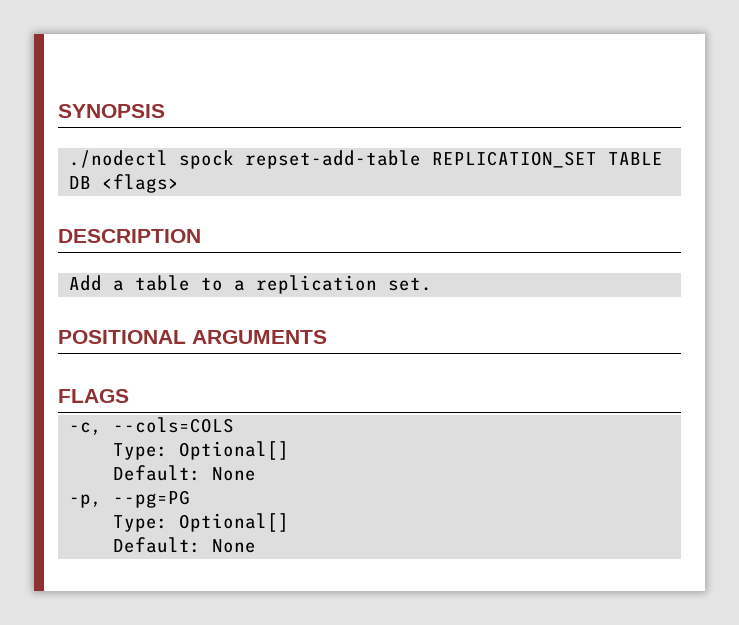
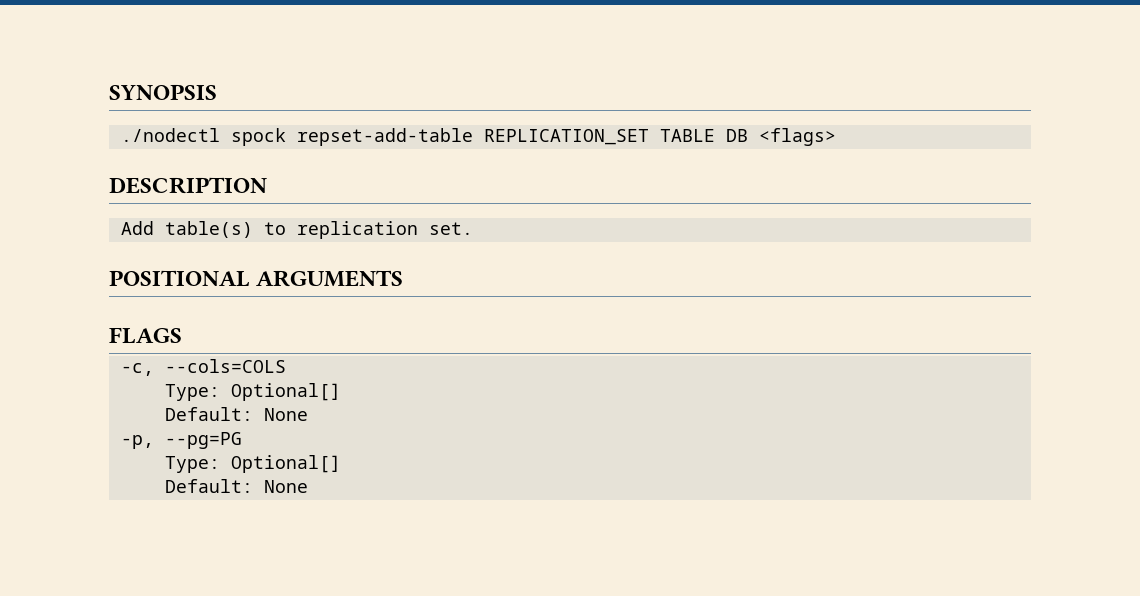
- Add a table to a replication set.
+ Add table(s) to replication set.

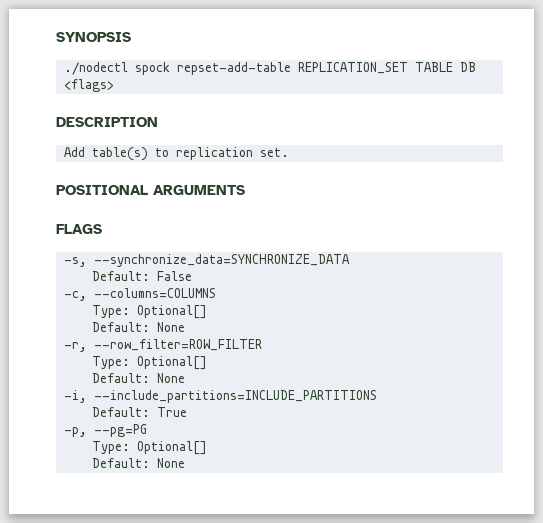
+ -s, --synchronize_data=SYNCHRONIZE_DATA
+ Default: False
- -c, --cols=COLS
+ -c, --columns=COLUMNS
  Type: Optional[]
  Default: None
+ -r, --row_filter=ROW_FILTER
+ Type: Optional[]
+ Default: None
+ -i, --include_partitions=INCLUDE_PARTITIONS
+ Default: True

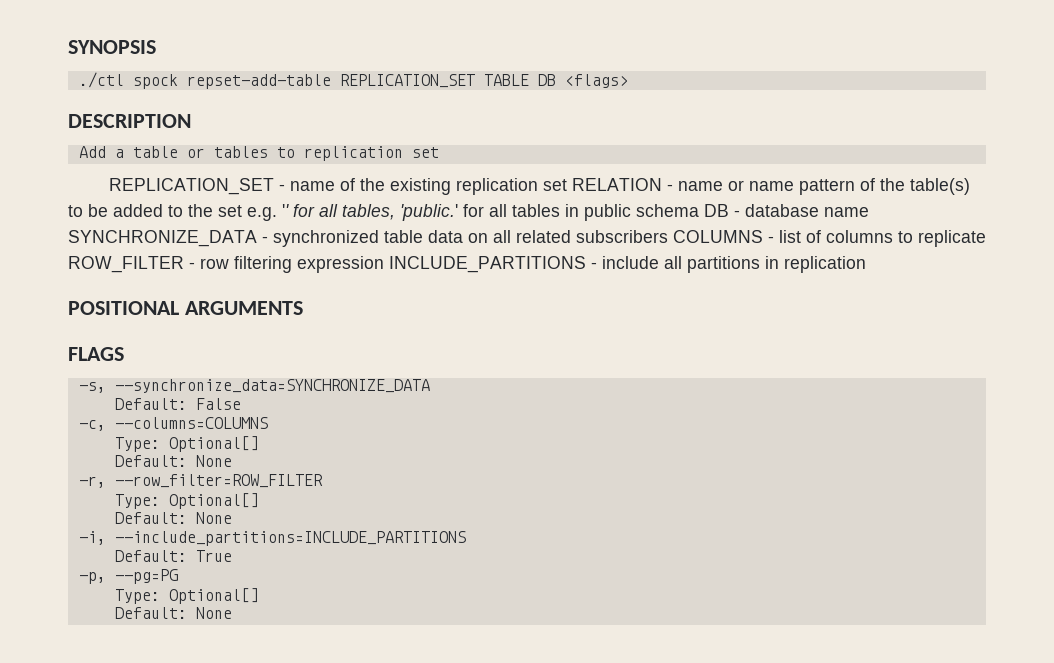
- ./nodectl spock repset-add-table REPLICATION_SET TABLE DB <flags>
+ ./ctl spock repset-add-table REPLICATION_SET TABLE DB <flags>
- Add table(s) to replication set.
+ Add a table or tables to replication set
+ REPLICATION_SET - name of the existing replication set RELATION - name or name pattern of the table(s) to be added to the set e.g. '' for all tables, 'public.' for all tables in public schema DB - database name SYNCHRONIZE_DATA - synchronized table data on all related subscribers COLUMNS - list of columns to replicate ROW_FILTER - row filtering expression INCLUDE_PARTITIONS - include all partitions in replication

